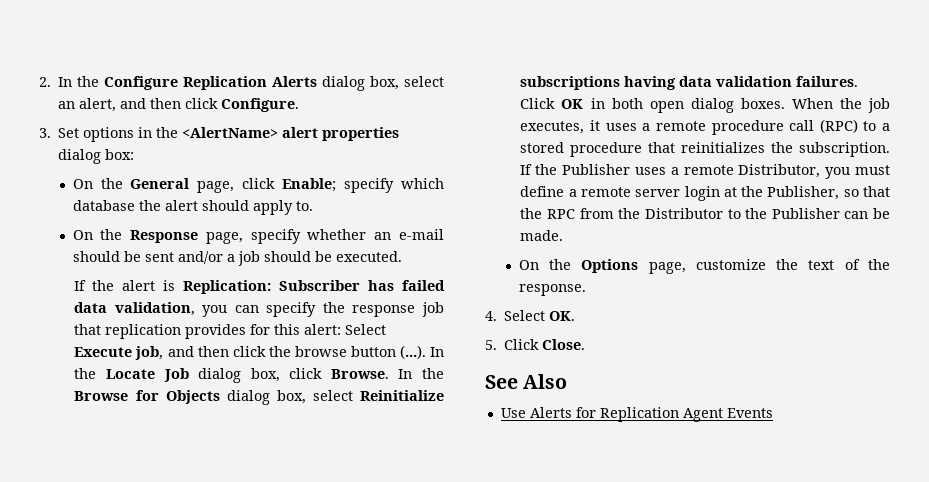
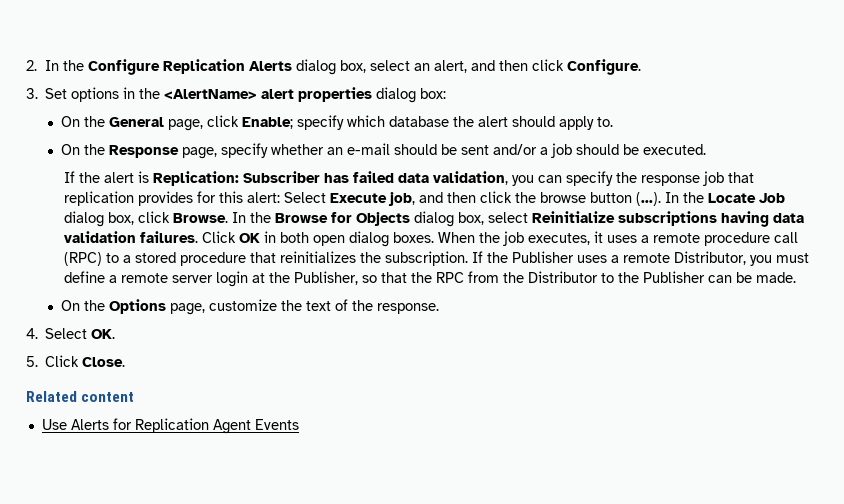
- See Also
+ Related content

